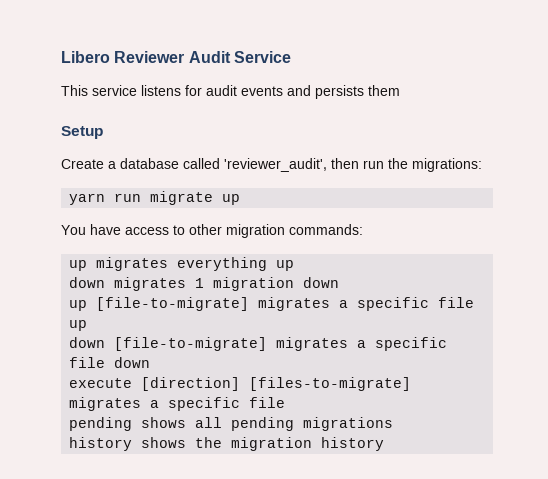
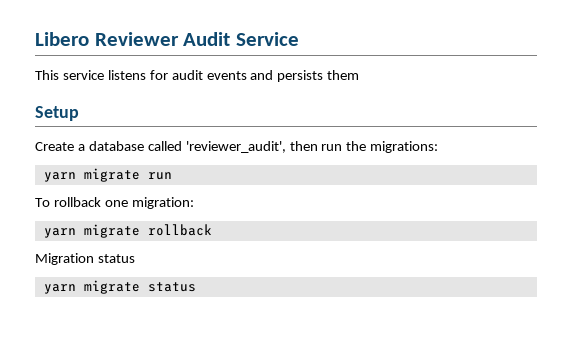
- yarn run migrate up
- You have access to other migration commands:
- up migrates everything up
- down migrates 1 migration down
- up [file-to-migrate] migrates a specific file up
- down [file-to-migrate] migrates a specific file down
- execute [direction] [files-to-migrate] migrates a specific file
- pending shows all pending migrations
- history shows the migration history
+ yarn migrate run
+ To rollback one migration:
+ yarn migrate rollback
+ Migration status
+ yarn migrate status

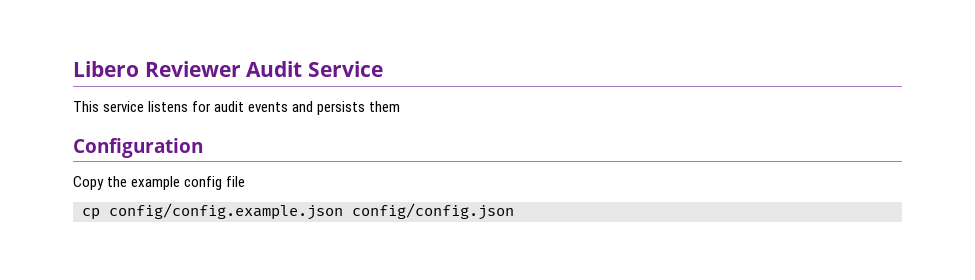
- Setup
- Create a database called 'reviewer_audit', then run the migrations:
- yarn migrate run
- To rollback one migration:
- yarn migrate rollback
- Migration status
- yarn migrate status
+ Configuration
+ Copy the example config file
+ cp config/config.example.json config/config.json

